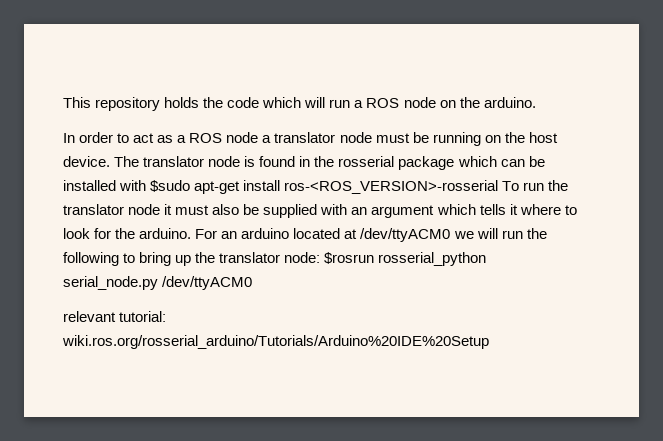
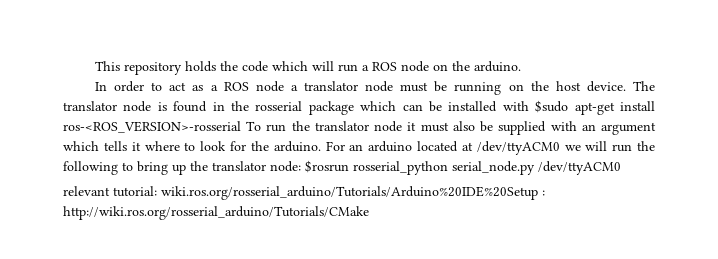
- relevant tutorial: wiki.ros.org/rosserial_arduino/Tutorials/Arduino%20IDE%20Setup
+ relevant tutorial: wiki.ros.org/rosserial_arduino/Tutorials/Arduino%20IDE%20Setup : http://wiki.ros.org/rosserial_arduino/Tutorials/CMake

